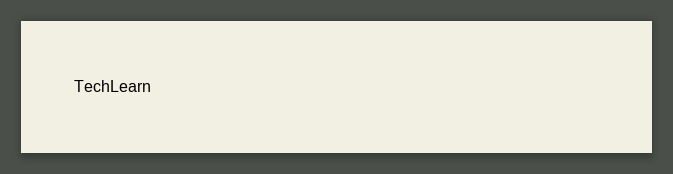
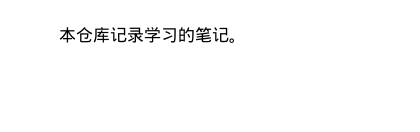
- TechLearn
+ 本仓库记录学习的笔记。

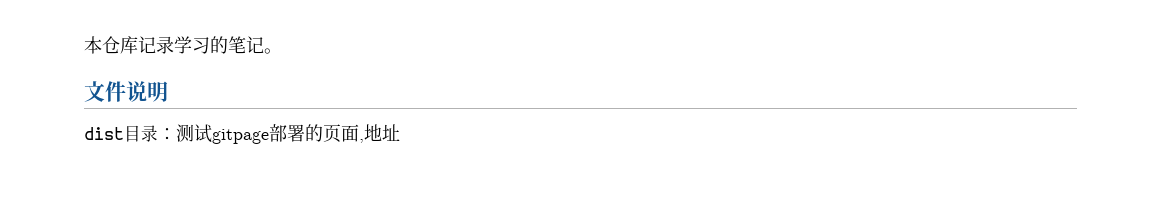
+ 文件说明
+ dist目录：测试gitpage部署的页面,地址

